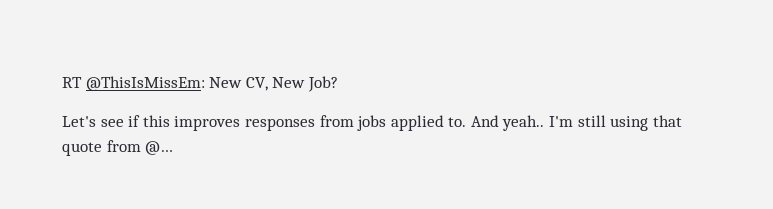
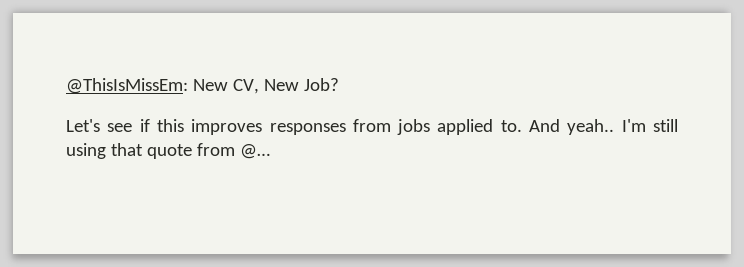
- RT @ThisIsMissEm: New CV, New Job?
+ @ThisIsMissEm: New CV, New Job?

